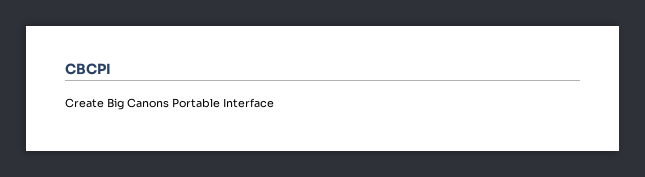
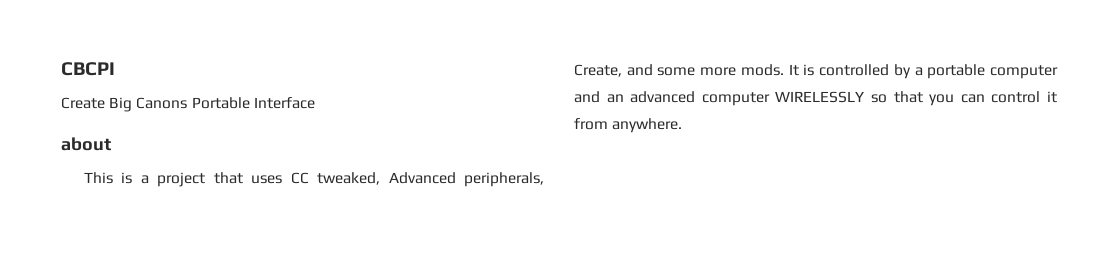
+ about
+ This is a project that uses CC tweaked, Advanced peripherals, Create, and some more mods. It is controlled by a portable computer and an advanced computer WIRELESSLY so that you can control it from anywhere.

